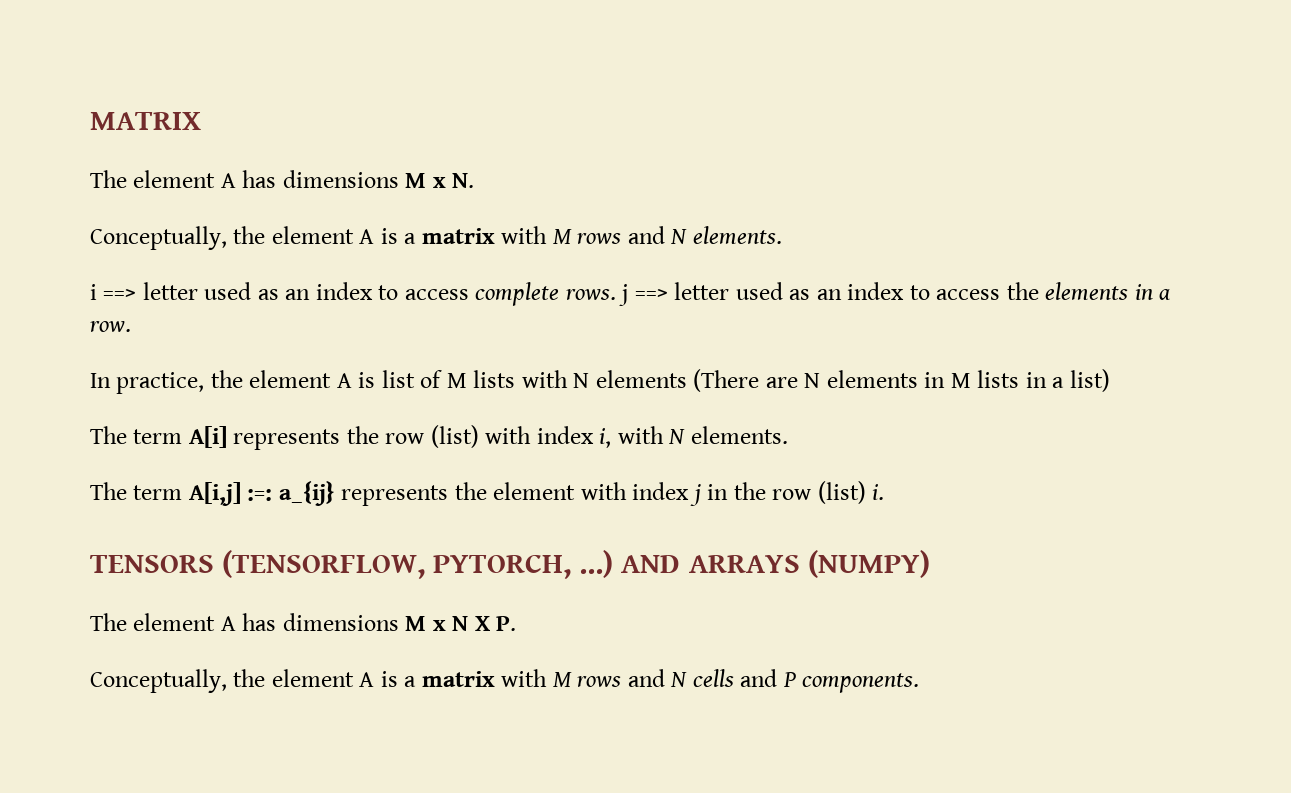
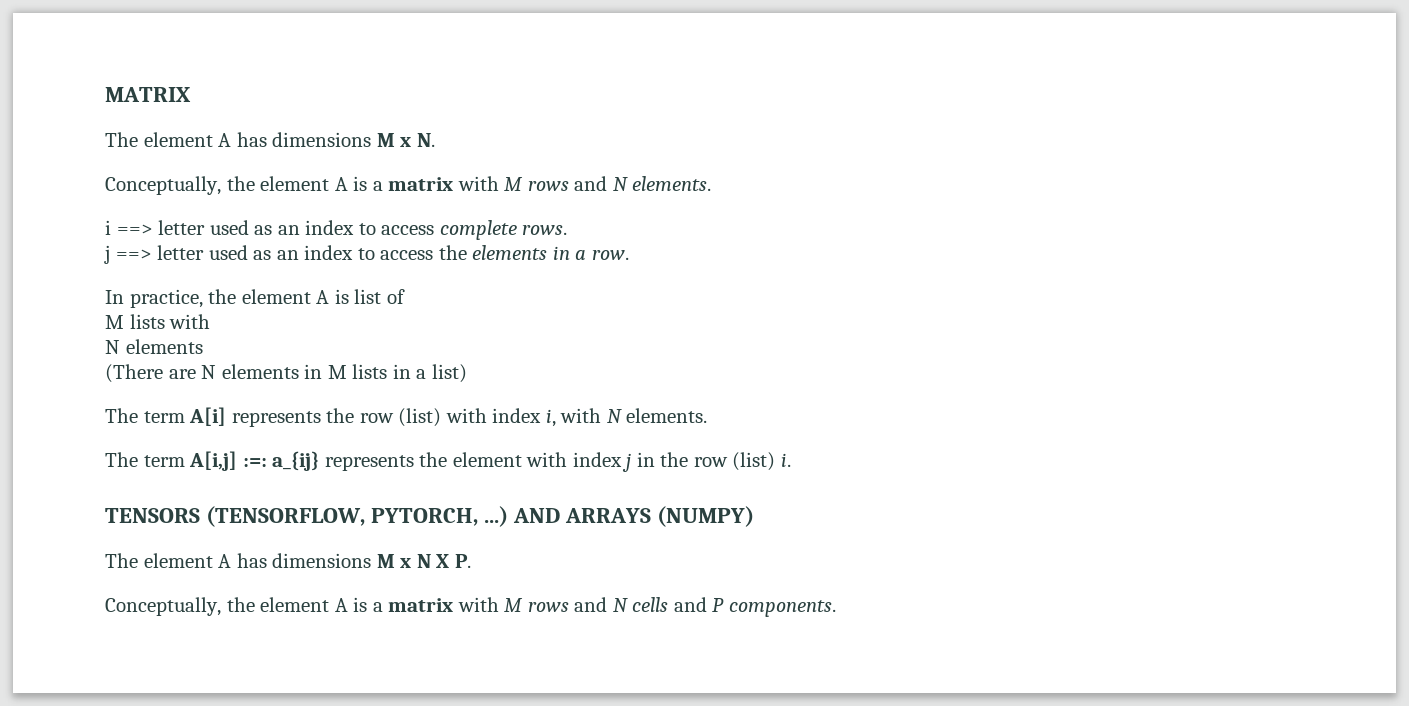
- i ==> letter used as an index to access complete rows. j ==> letter used as an index to access the elements in a row.
+ i ==> letter used as an index to access complete rows.
+ j ==> letter used as an index to access the elements in a row.
- In practice, the element A is list of M lists with N elements (There are N elements in M lists in a list)
+ In practice, the element A is list of
+ M lists with
+ N elements
+ (There are N elements in M lists in a list)

